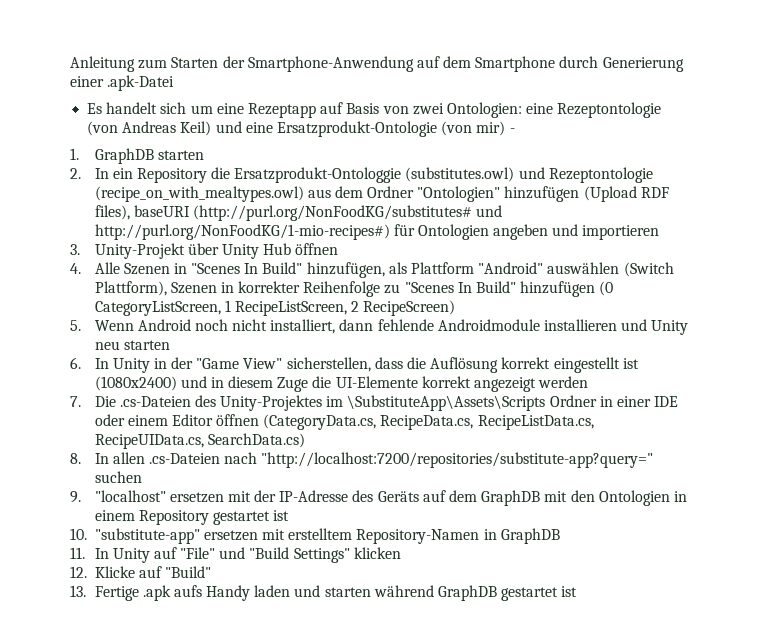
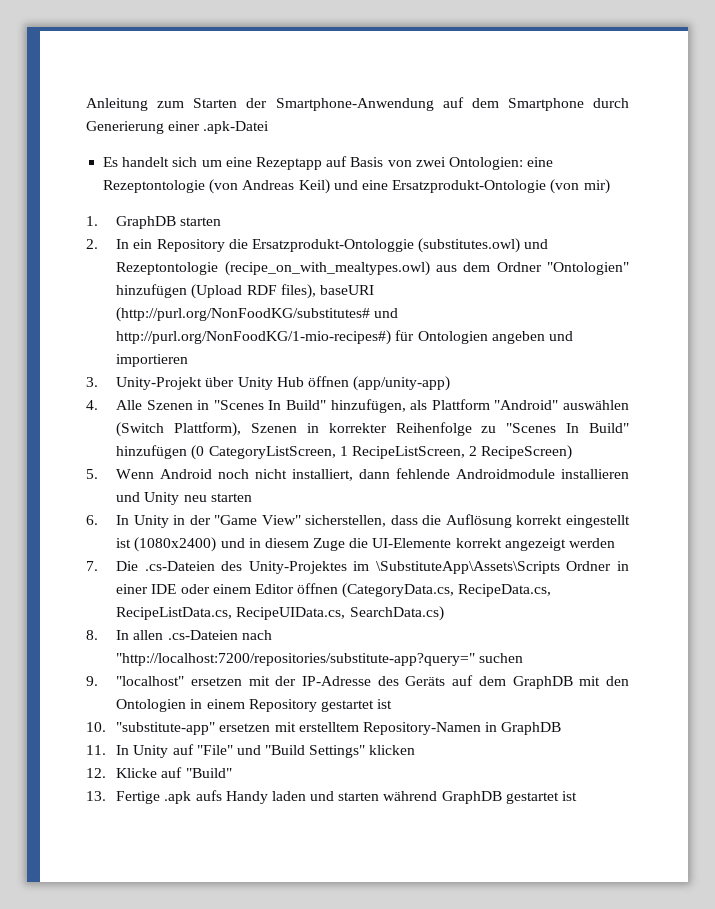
- Es handelt sich um eine Rezeptapp auf Basis von zwei Ontologien: eine Rezeptontologie (von Andreas Keil) und eine Ersatzprodukt-Ontologie (von mir) -
+ Es handelt sich um eine Rezeptapp auf Basis von zwei Ontologien: eine Rezeptontologie (von Andreas Keil) und eine Ersatzprodukt-Ontologie (von mir)
- 3. Unity-Projekt über Unity Hub öffnen
+ 3. Unity-Projekt über Unity Hub öffnen (app/unity-app)

